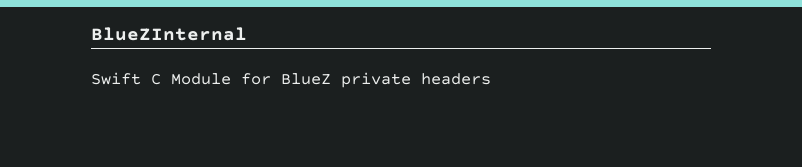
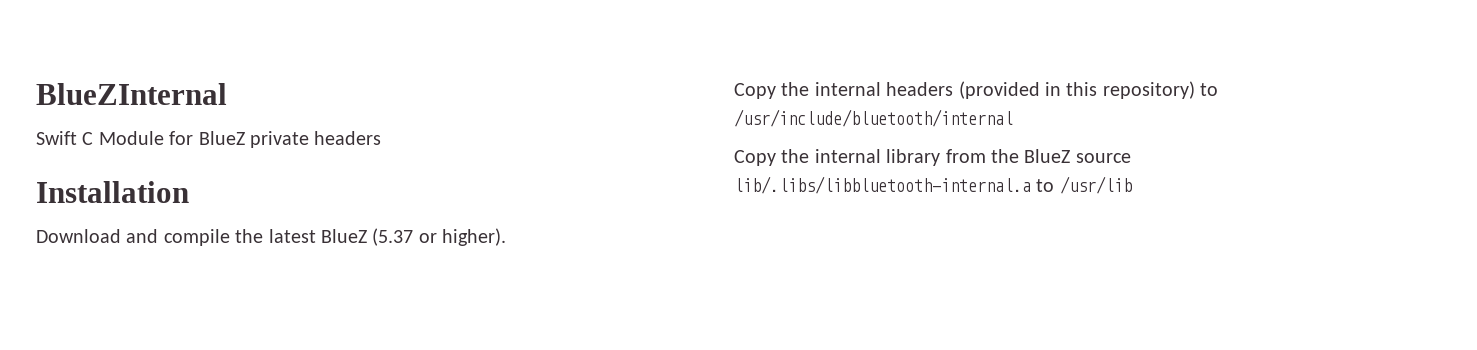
+ Installation
+ Download and compile the latest BlueZ (5.37 or higher).
+ Copy the internal headers (provided in this repository) to /usr/include/bluetooth/internal
+ Copy the internal library from the BlueZ source lib/.libs/libbluetooth-internal.a to /usr/lib

